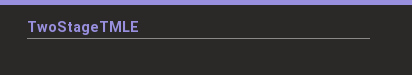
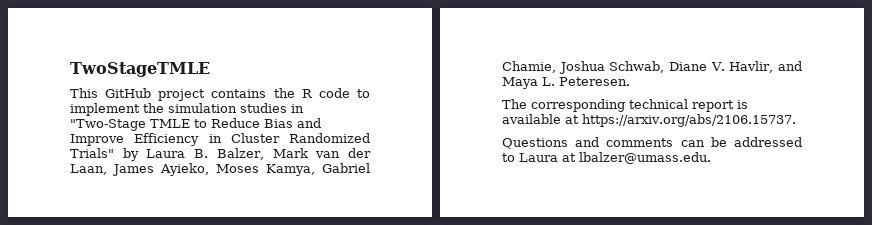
+ This GitHub project contains the R code to implement the simulation studies in "Two-Stage TMLE to Reduce Bias and Improve Efficiency in Cluster Randomized Trials" by Laura B. Balzer, Mark van der Laan, James Ayieko, Moses Kamya, Gabriel Chamie, Joshua Schwab, Diane V. Havlir, and Maya L. Peteresen.
+ The corresponding technical report is available at https://arxiv.org/abs/2106.15737.
+ Questions and comments can be addressed to Laura at lbalzer@umass.edu.

